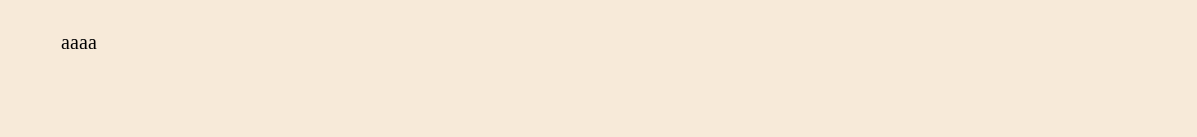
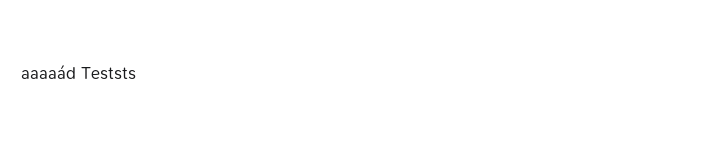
- aaaa
+ aaaaád Teststs

